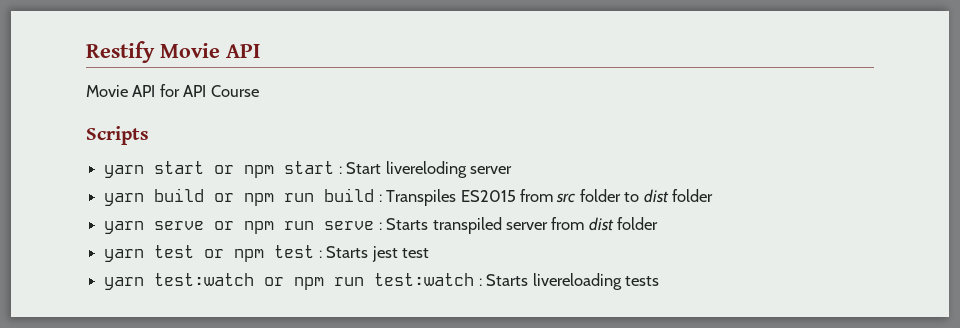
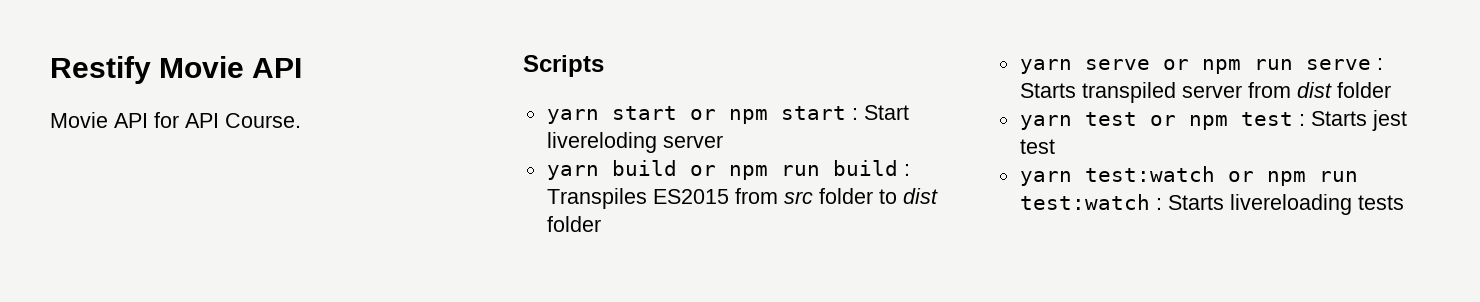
- Movie API for API Course
+ Movie API for API Course.

